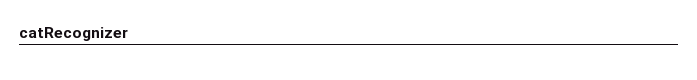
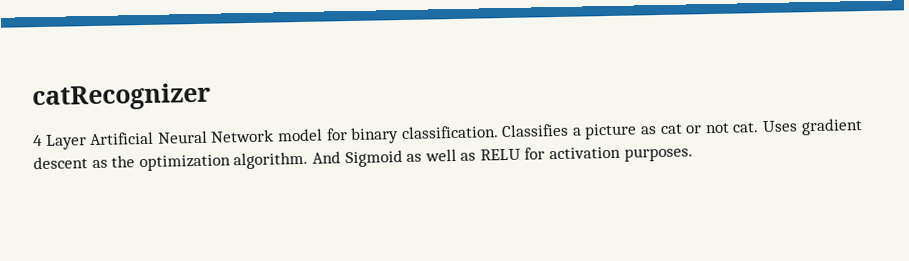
+ 4 Layer Artificial Neural Network model for binary classification. Classifies a picture as cat or not cat. Uses gradient descent as the optimization algorithm. And Sigmoid as well as RELU for activation purposes.

